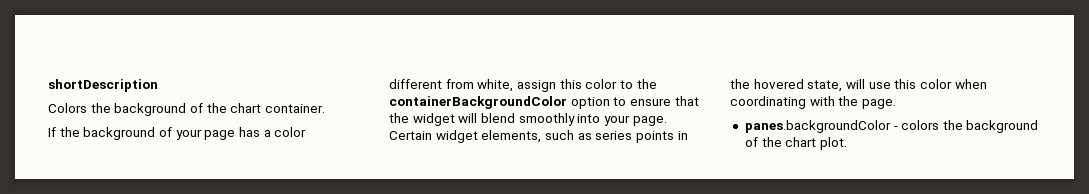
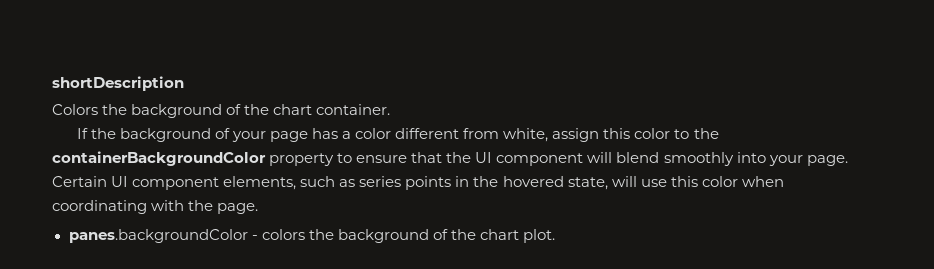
- If the background of your page has a color different from white, assign this color to the containerBackgroundColor option to ensure that the widget will blend smoothly into your page.
+ If the background of your page has a color different from white, assign this color to the containerBackgroundColor property to ensure that the UI component will blend smoothly into your page.
- Certain widget elements, such as series points in the hovered state, will use this color when coordinating with the page.
+ Certain UI component elements, such as series points in the hovered state, will use this color when coordinating with the page.

